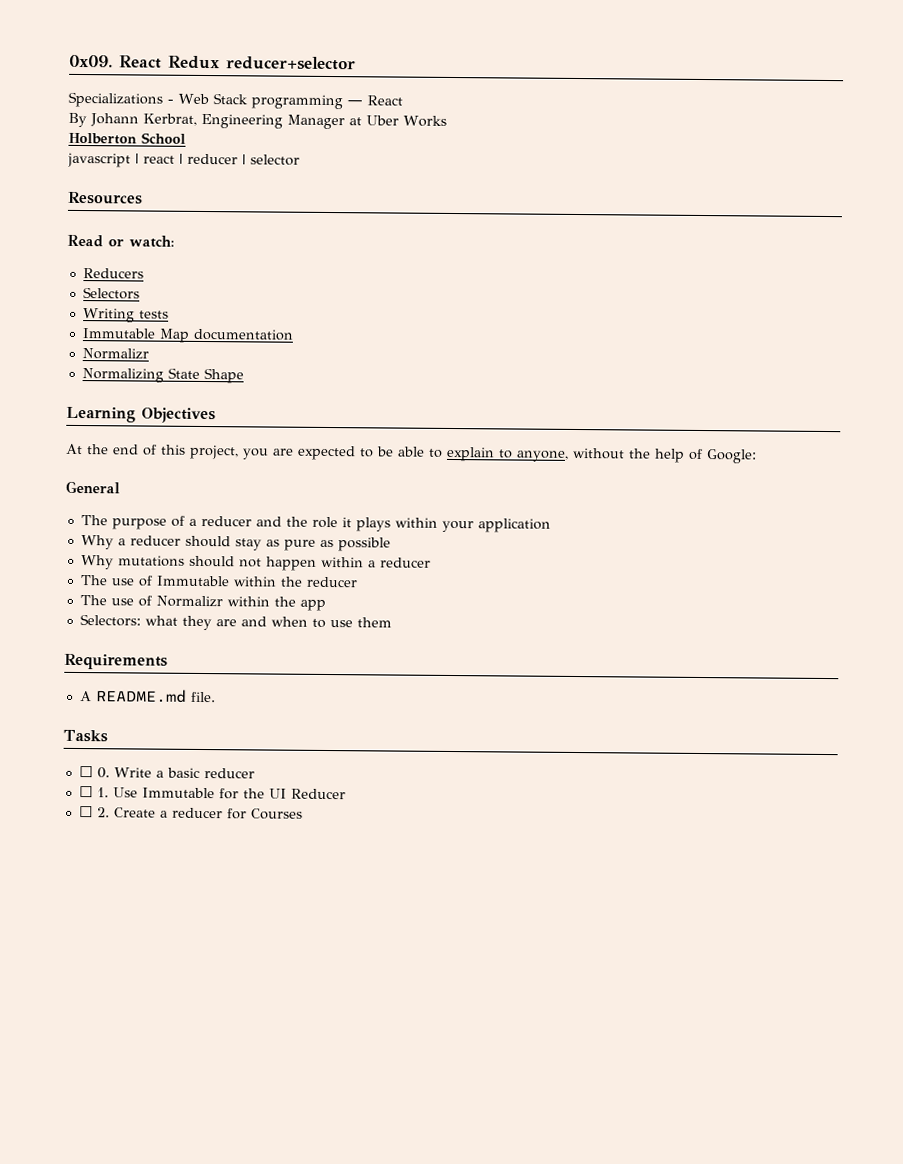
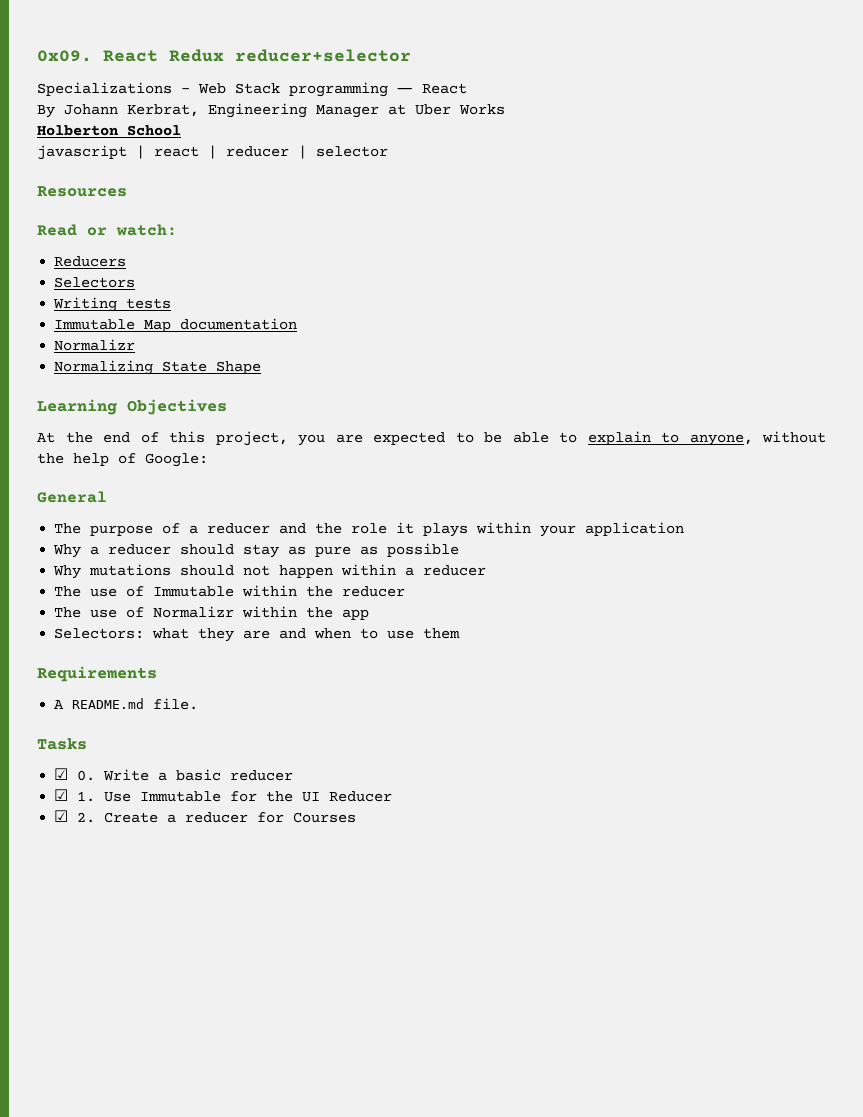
- ☐ 0. Write a basic reducer
+ ☑ 0. Write a basic reducer
- ☐ 1. Use Immutable for the UI Reducer
+ ☑ 1. Use Immutable for the UI Reducer
- ☐ 2. Create a reducer for Courses
+ ☑ 2. Create a reducer for Courses

